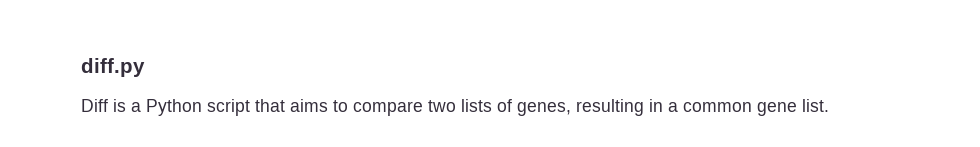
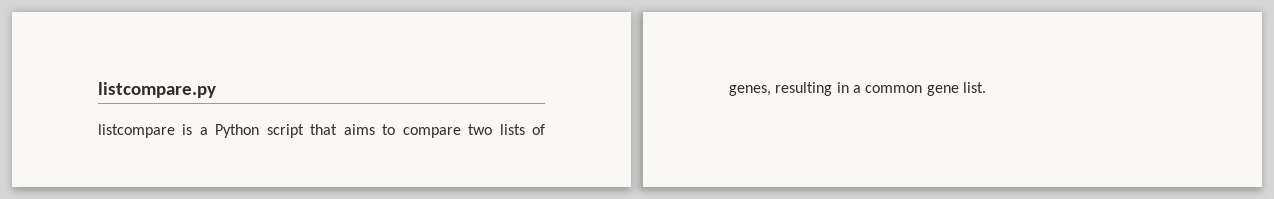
- diff.py
- Diff is a Python script that aims to compare two lists of genes, resulting in a common gene list.
+ listcompare.py
+ listcompare is a Python script that aims to compare two lists of genes, resulting in a common gene list.

